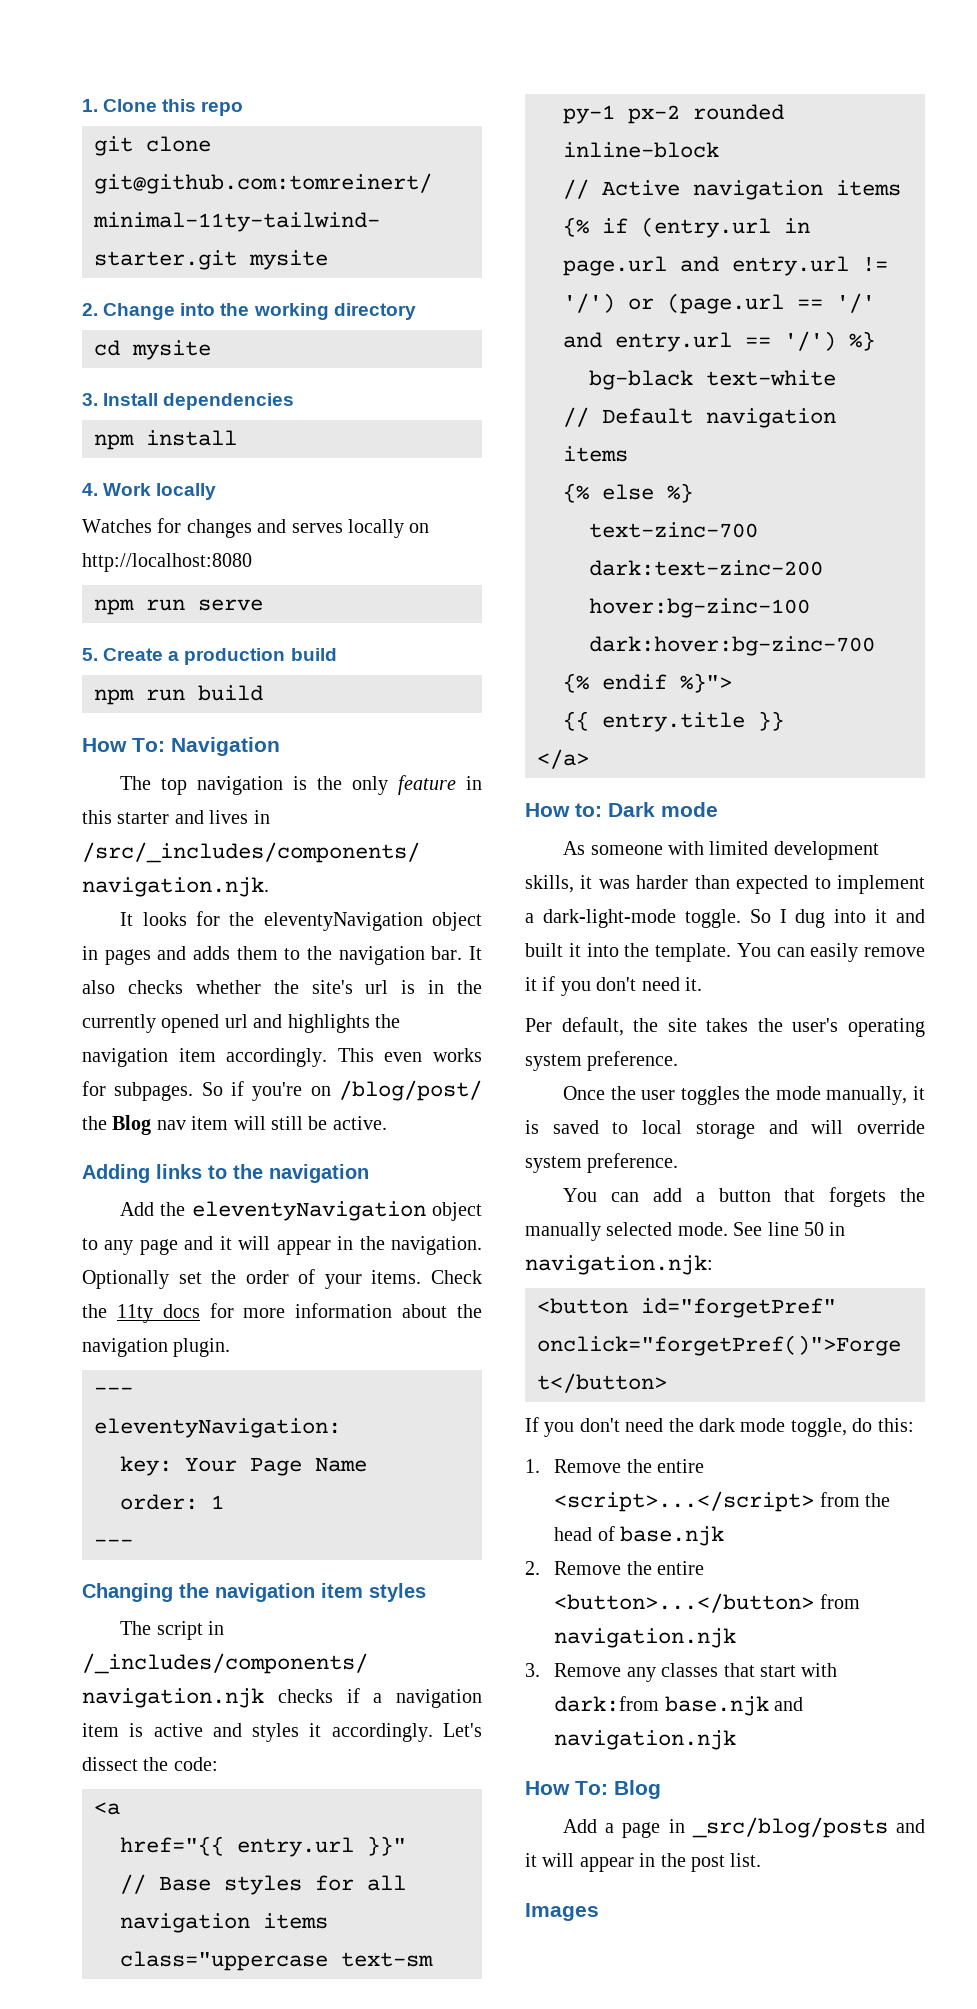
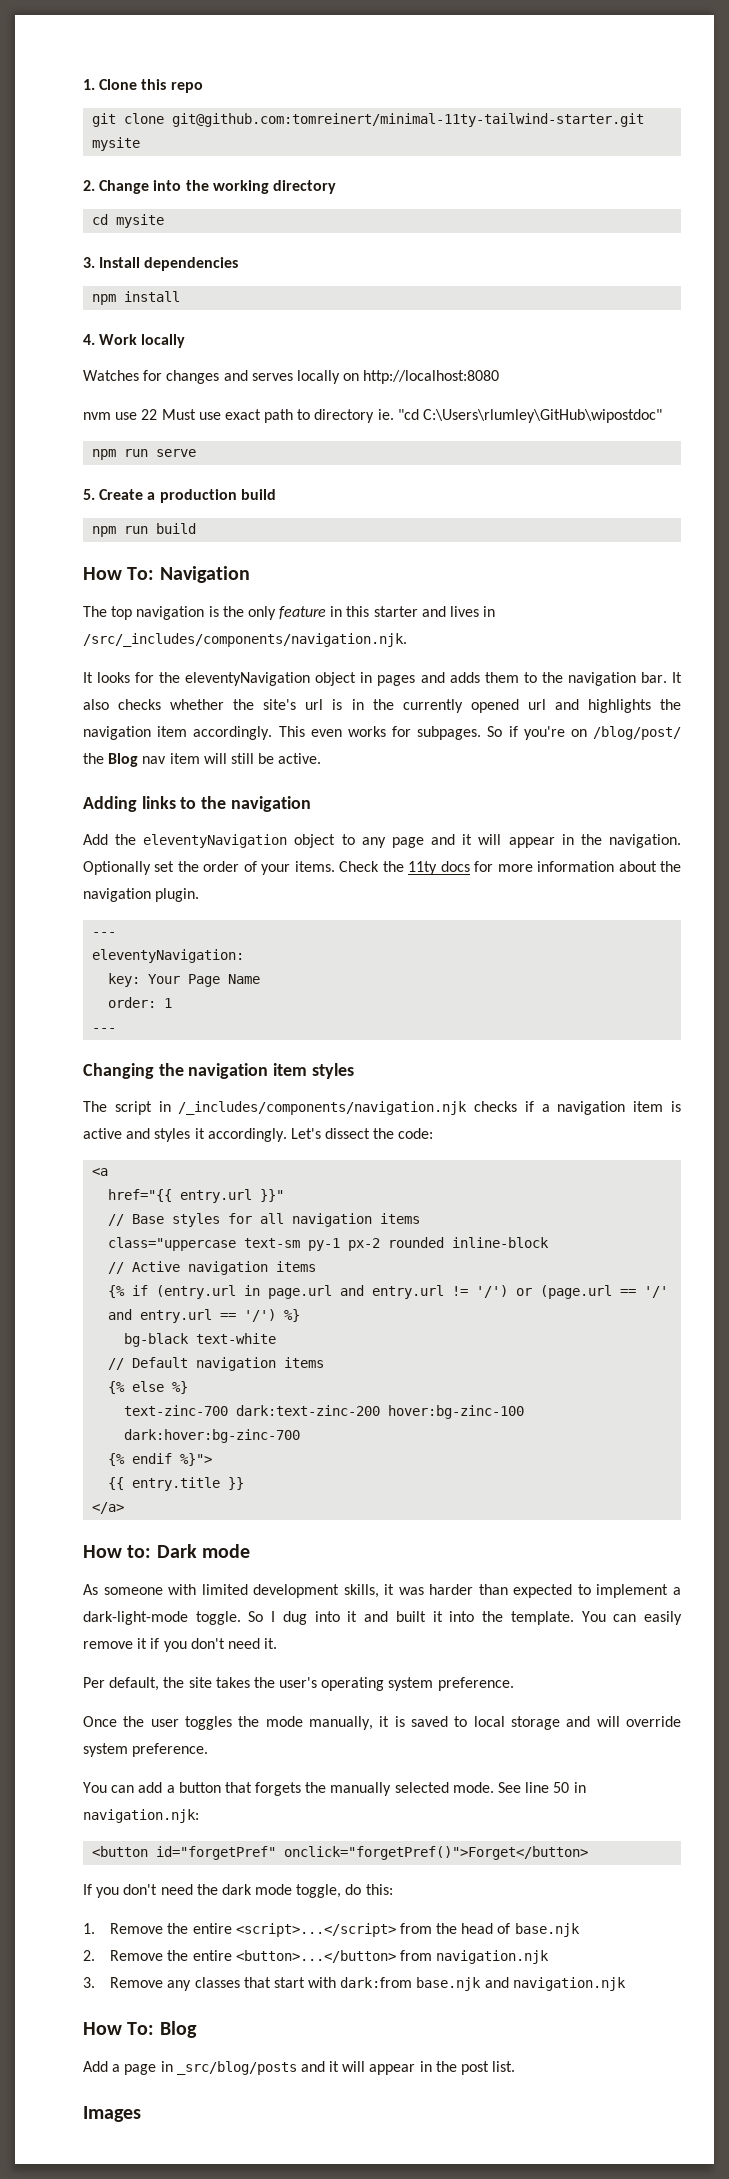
+ nvm use 22 Must use exact path to directory ie. "cd C:\Users\rlumley\GitHub\wipostdoc"

